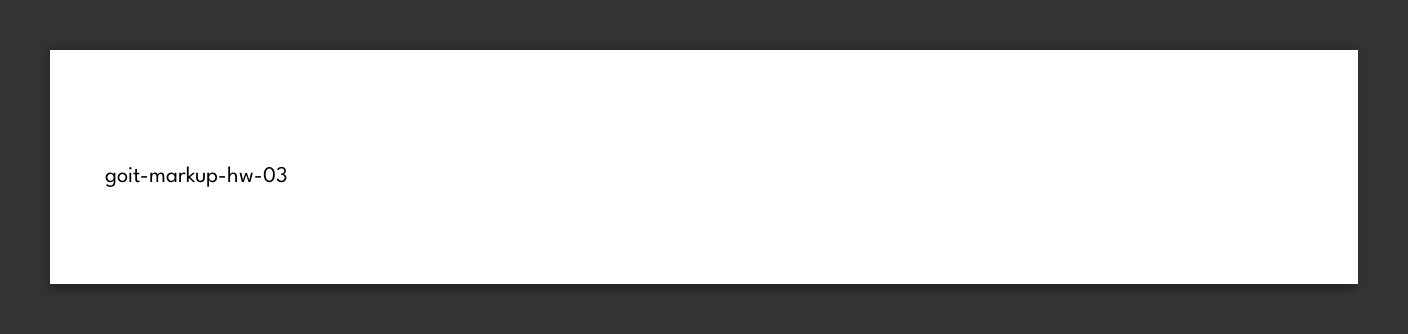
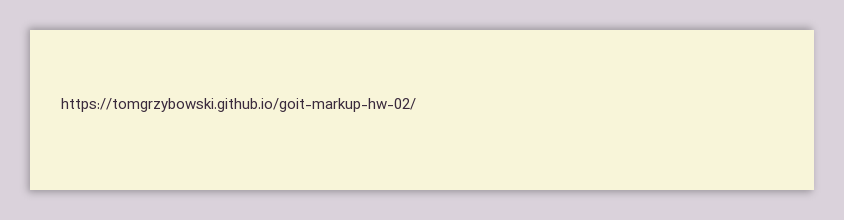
- goit-markup-hw-03
+ https://tomgrzybowski.github.io/goit-markup-hw-02/

